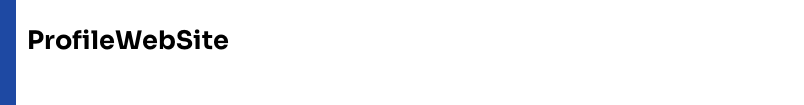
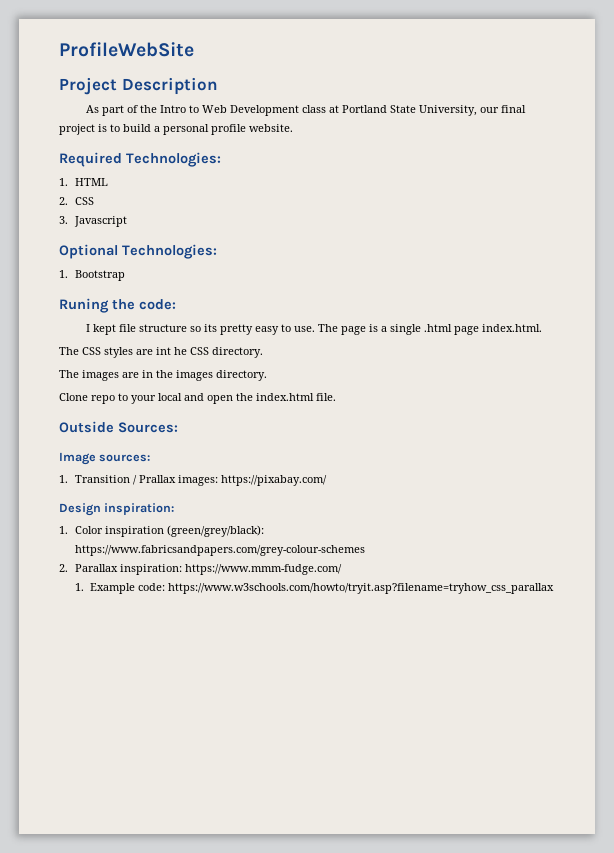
+ Project Description
+ As part of the Intro to Web Development class at Portland State University, our final project is to build a personal profile website.
+ Required Technologies:
+ 1. HTML
+ 2. CSS
+ 3. Javascript
+ Optional Technologies:
+ 1. Bootstrap
+ Runing the code:
+ I kept file structure so its pretty easy to use. The page is a single .html page index.html.
+ The CSS styles are int he CSS directory.
+ The images are in the images directory.
+ Clone repo to your local and open the index.html file.
+ Outside Sources:
+ Image sources:
+ 1. Transition / Prallax images: https://pixabay.com/
+ Design inspiration:
+ 1. Color inspiration (green/grey/black): https://www.fabricsandpapers.com/grey-colour-schemes
+ 2. Parallax inspiration: https://www.mmm-fudge.com/
+ 1. Example code: https://www.w3schools.com/howto/tryit.asp?filename=tryhow_css_parallax

